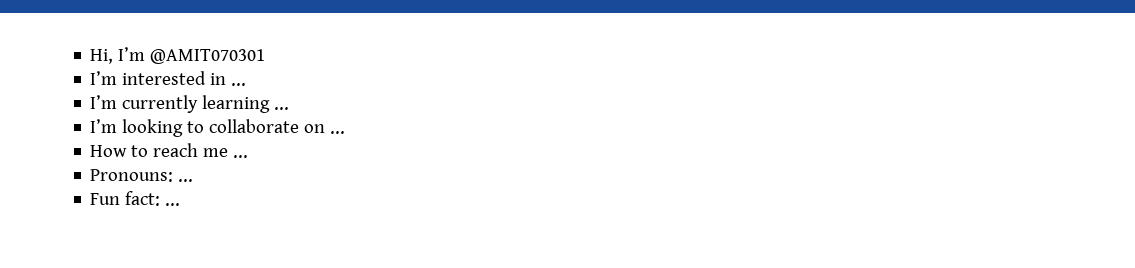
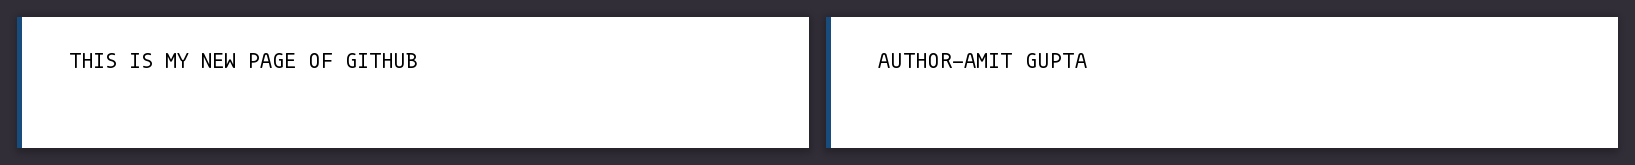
- Hi, I’m @AMIT070301
- I’m interested in ...
- I’m currently learning ...
- I’m looking to collaborate on ...
- How to reach me ...
- Pronouns: ...
- Fun fact: ...
+ THIS IS MY NEW PAGE OF GITHUB
+ AUTHOR-AMIT GUPTA

